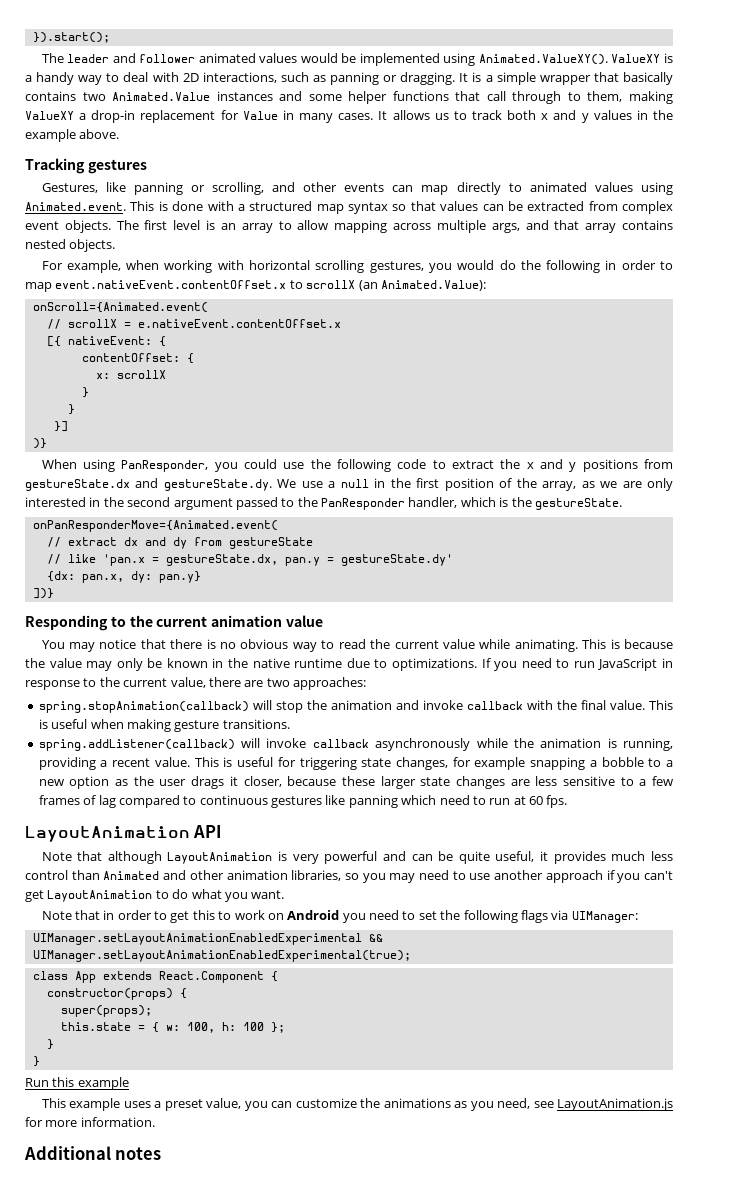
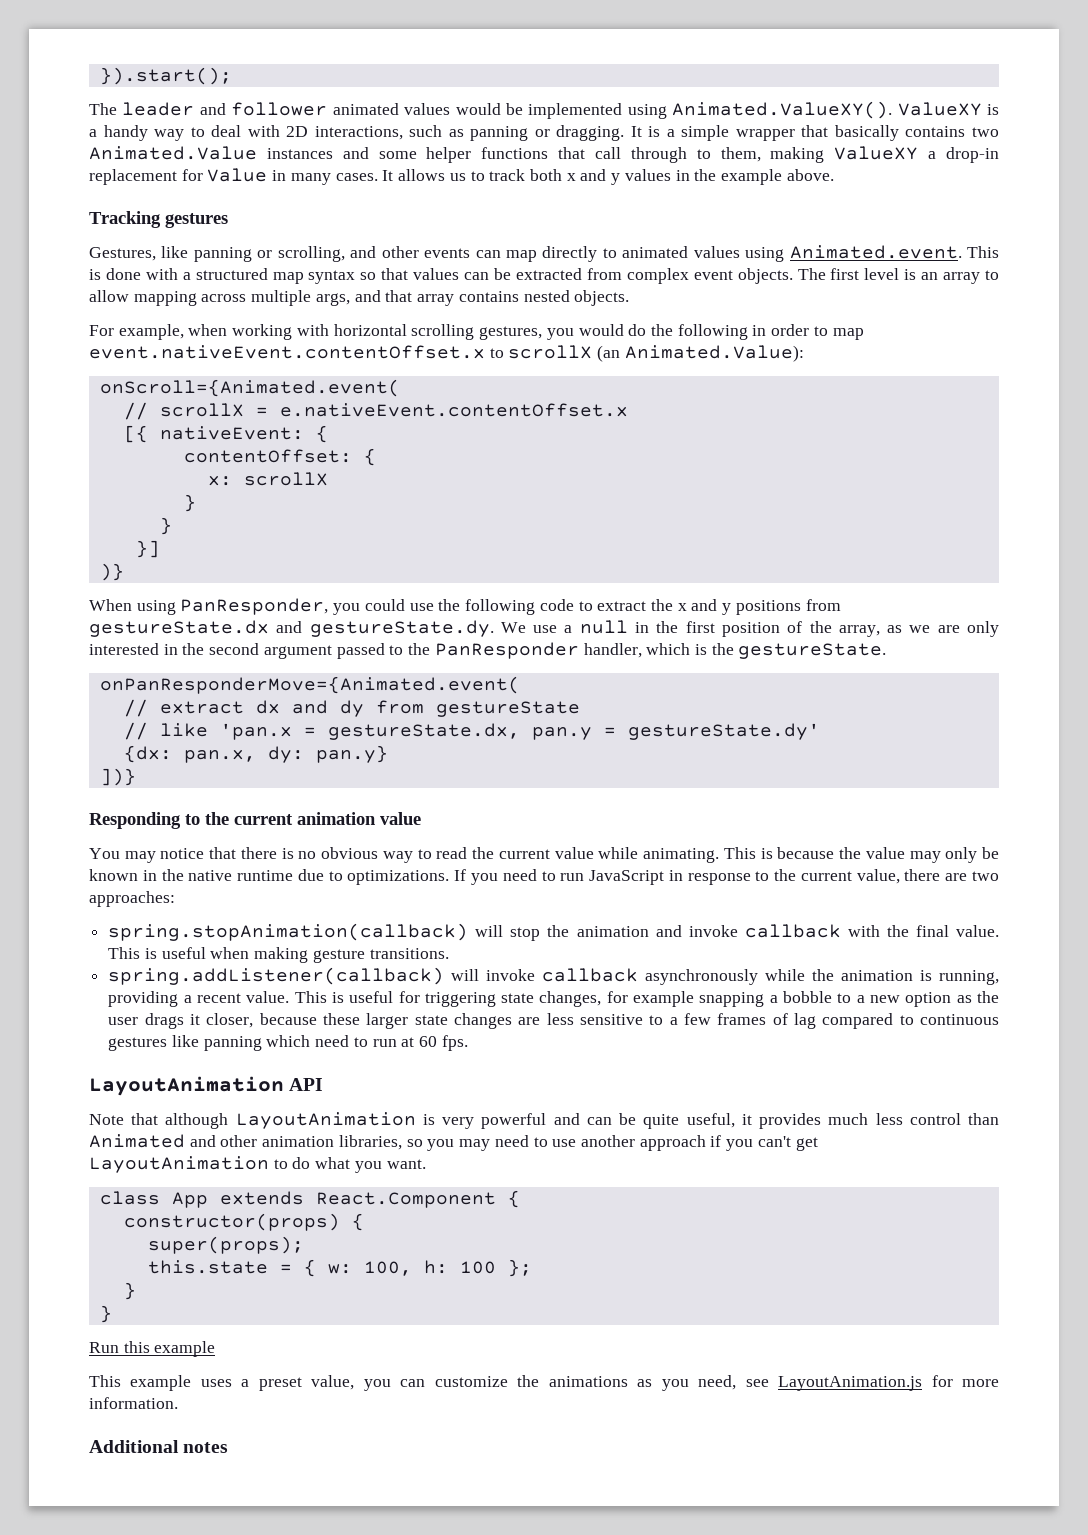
- Note that in order to get this to work on Android you need to set the following flags via UIManager:
- UIManager.setLayoutAnimationEnabledExperimental && UIManager.setLayoutAnimationEnabledExperimental(true);

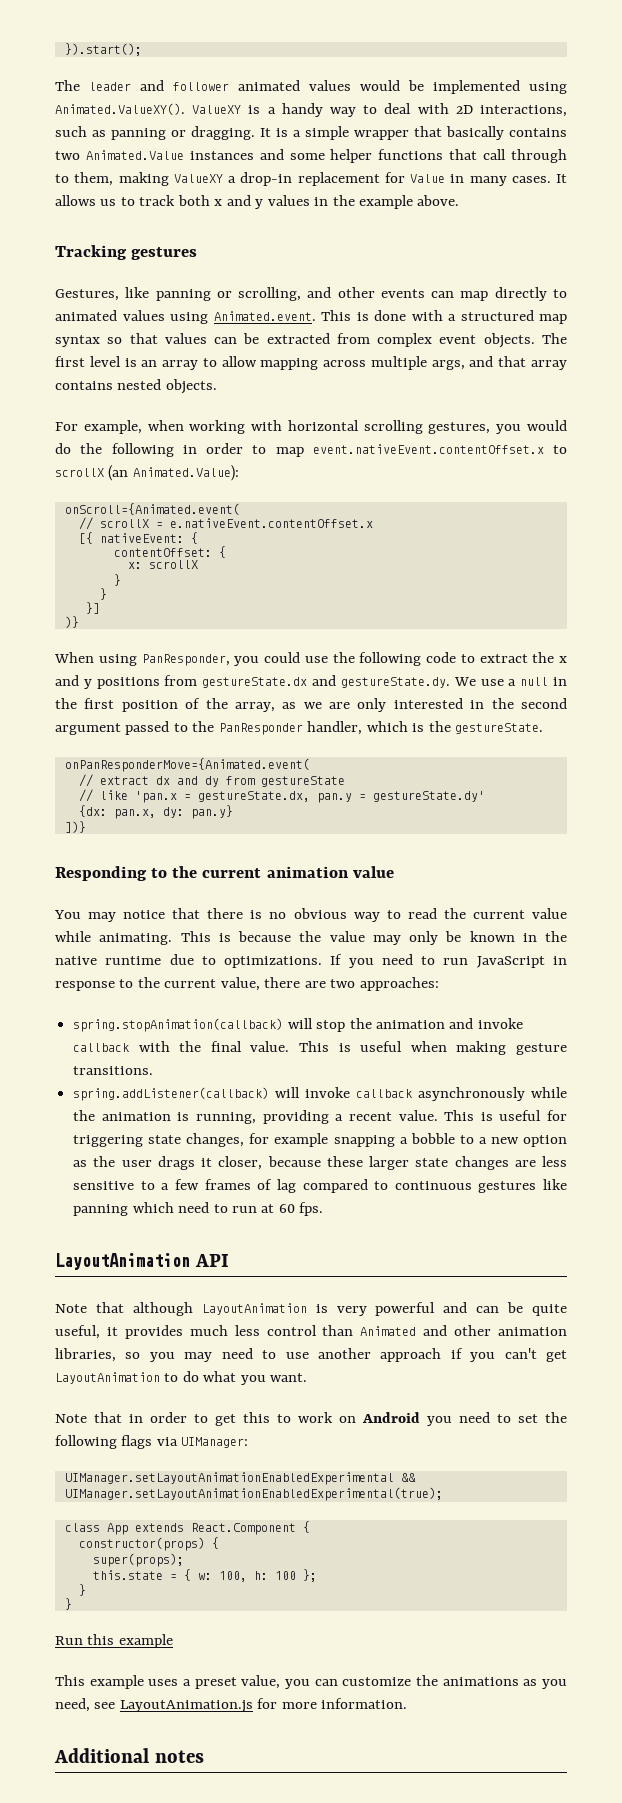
+ Note that in order to get this to work on Android you need to set the following flags via UIManager:
+ UIManager.setLayoutAnimationEnabledExperimental && UIManager.setLayoutAnimationEnabledExperimental(true);

